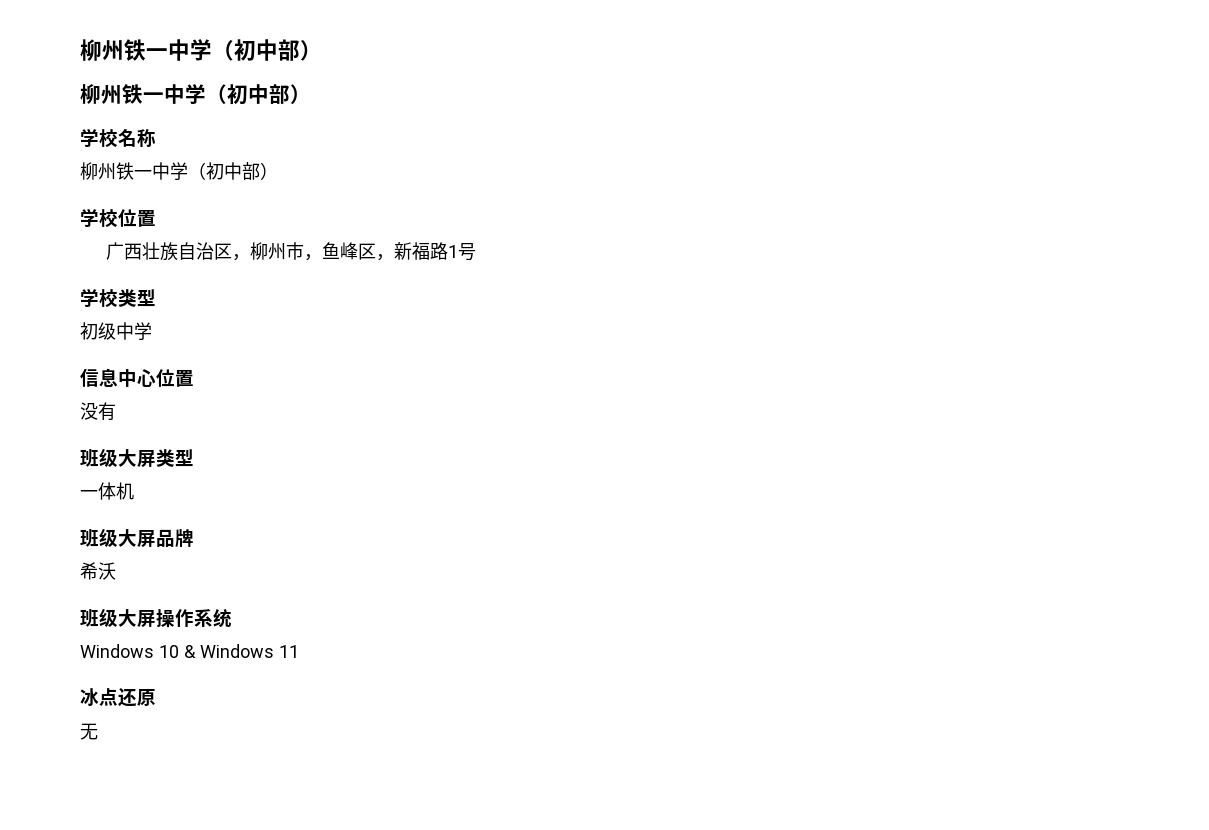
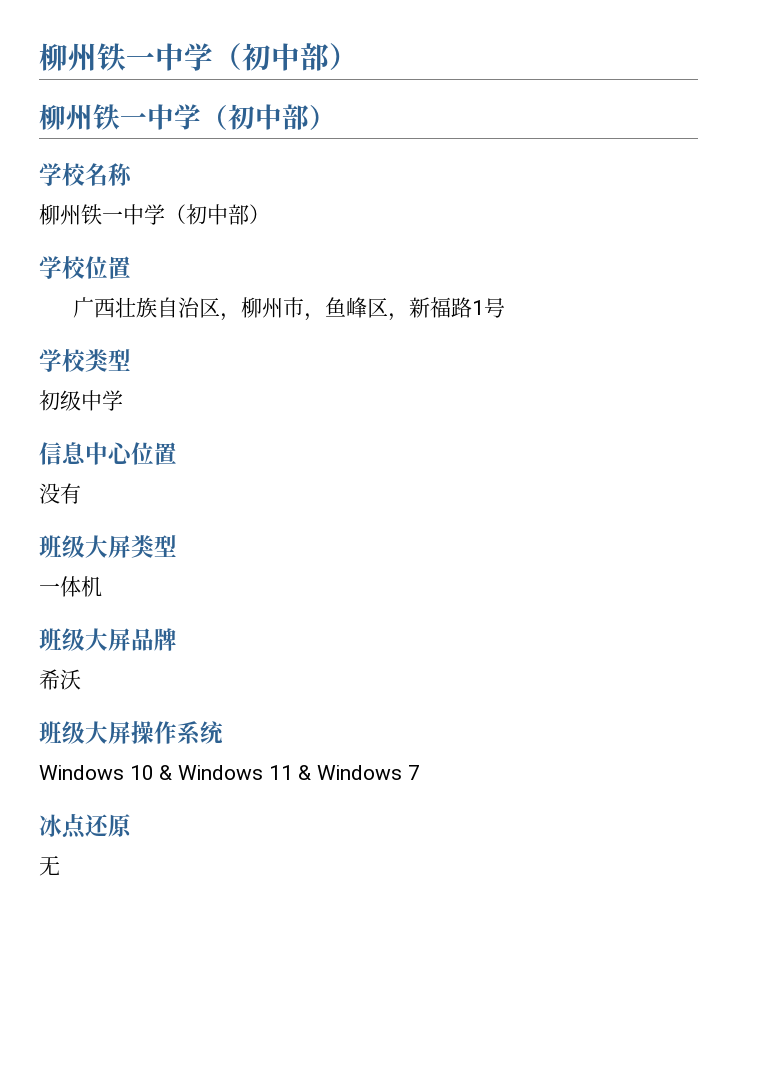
- Windows 10 & Windows 11
+ Windows 10 & Windows 11 & Windows 7

